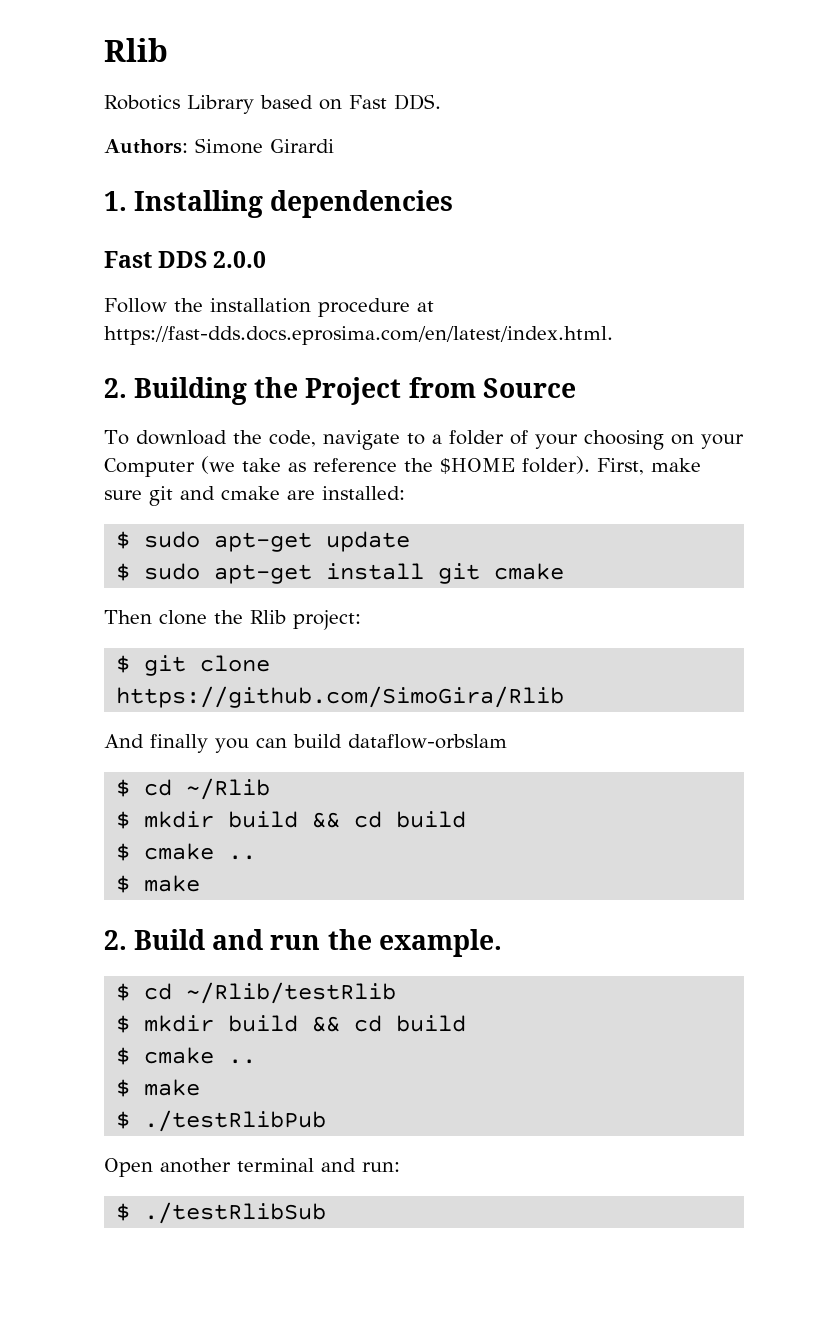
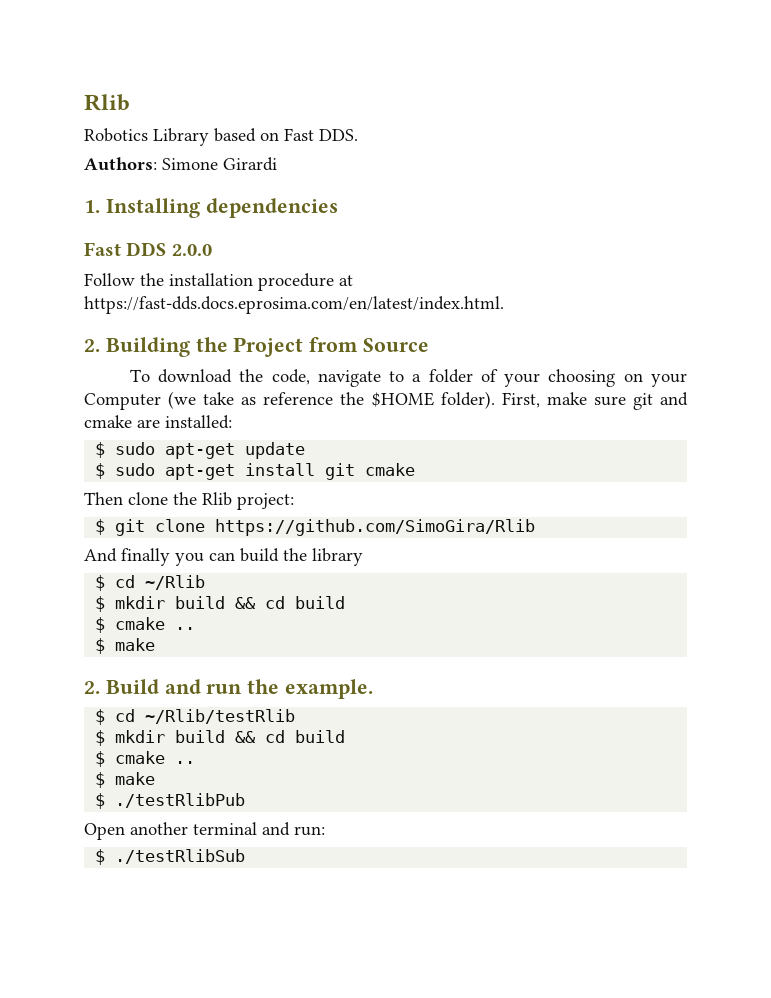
- And finally you can build dataflow-orbslam
+ And finally you can build the library

